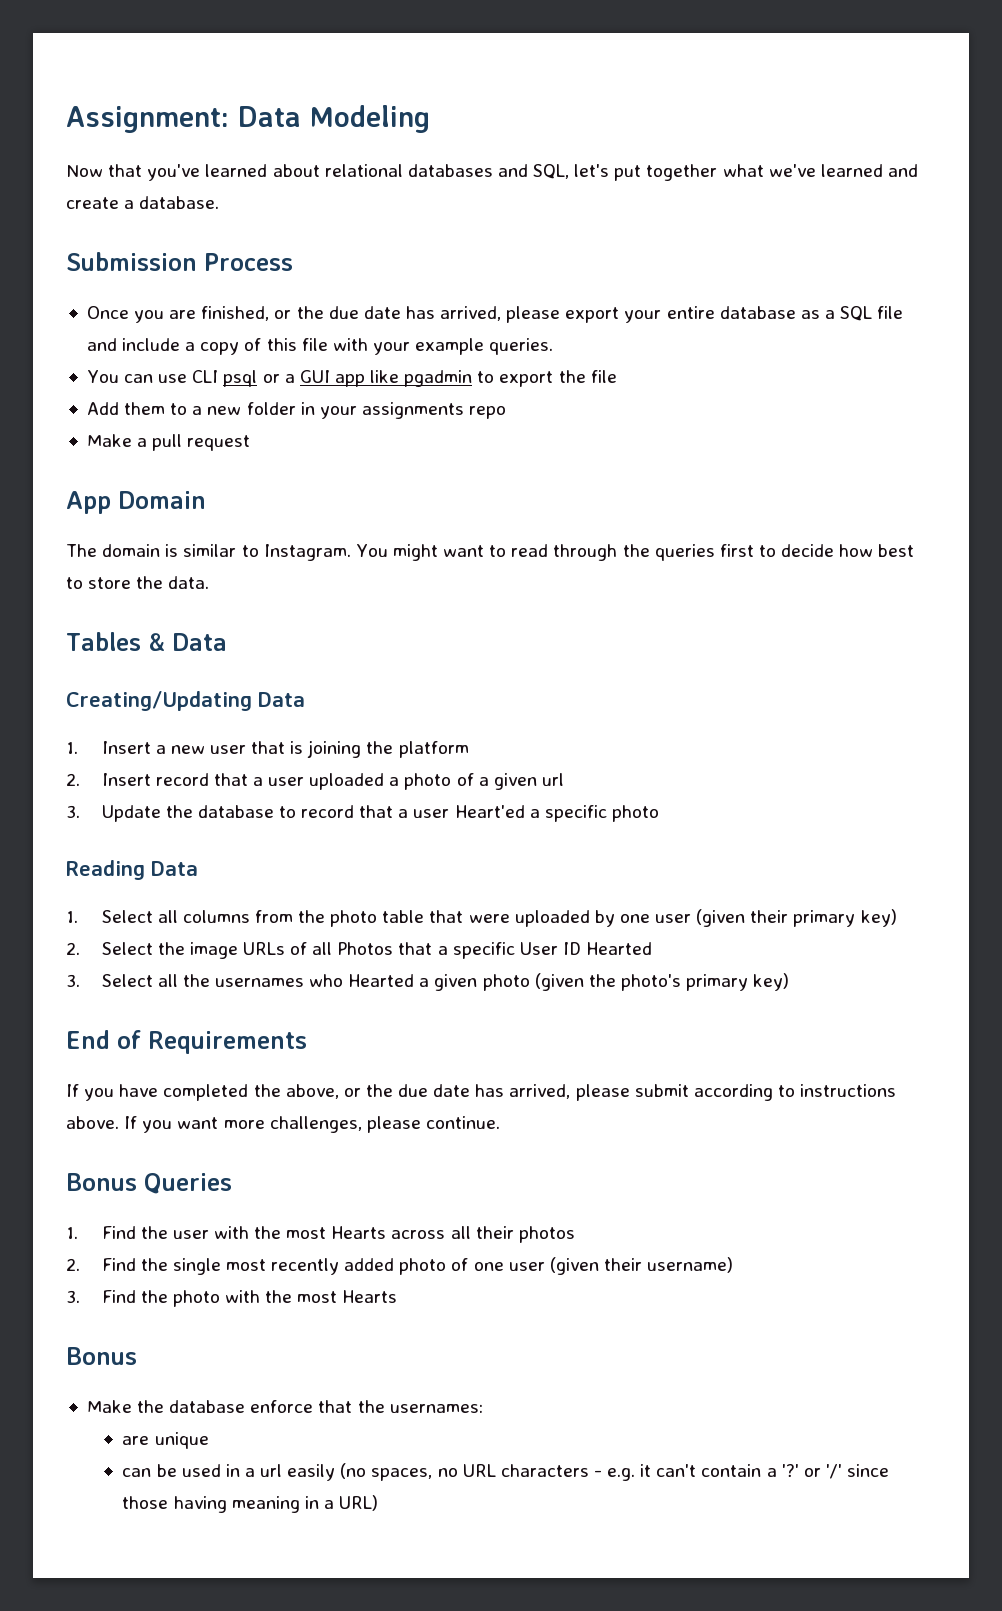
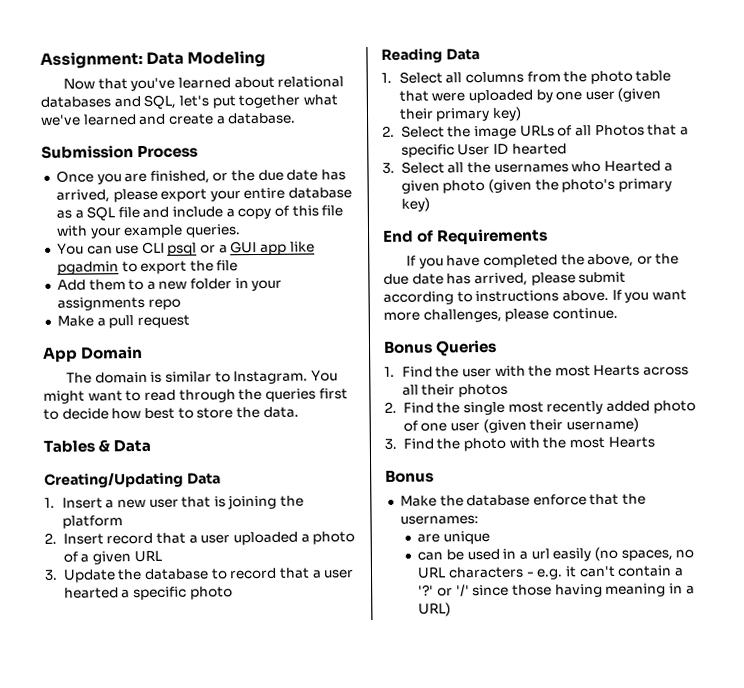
- 2. Insert record that a user uploaded a photo of a given url
+ 2. Insert record that a user uploaded a photo of a given URL
- 3. Update the database to record that a user Heart'ed a specific photo
+ 3. Update the database to record that a user hearted a specific photo
- 2. Select the image URLs of all Photos that a specific User ID Hearted
+ 2. Select the image URLs of all Photos that a specific User ID hearted

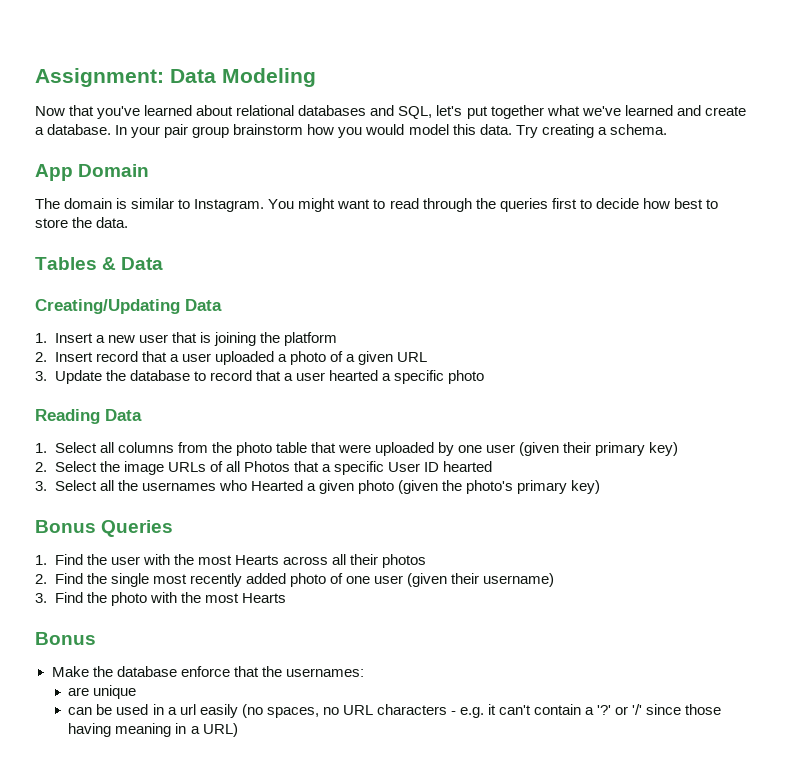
- Now that you've learned about relational databases and SQL, let's put together what we've learned and create a database.
- Submission Process
- Once you are finished, or the due date has arrived, please export your entire database as a SQL file and include a copy of this file with your example queries.
- You can use CLI psql or a GUI app like pgadmin to export the file
- Add them to a new folder in your assignments repo
- Make a pull request
+ Now that you've learned about relational databases and SQL, let's put together what we've learned and create a database. In your pair group brainstorm how you would model this data. Try creating a schema.
- End of Requirements
- If you have completed the above, or the due date has arrived, please submit according to instructions above. If you want more challenges, please continue.

